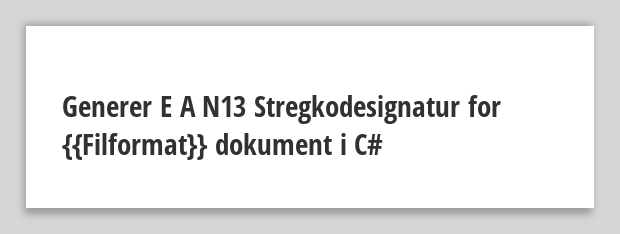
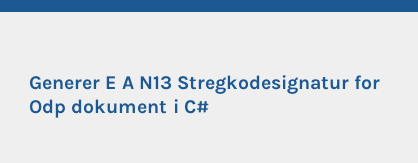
- Generer E A N13 Stregkodesignatur for {{Filformat}} dokument i C#
+ Generer E A N13 Stregkodesignatur for Odp dokument i C#

